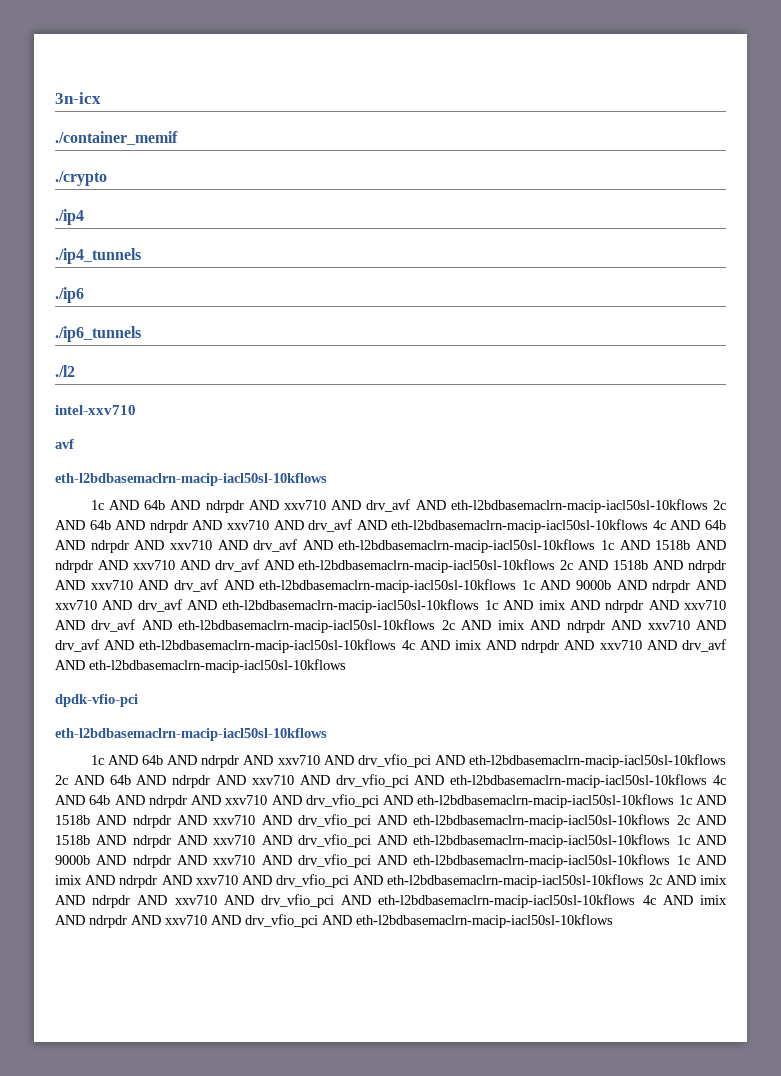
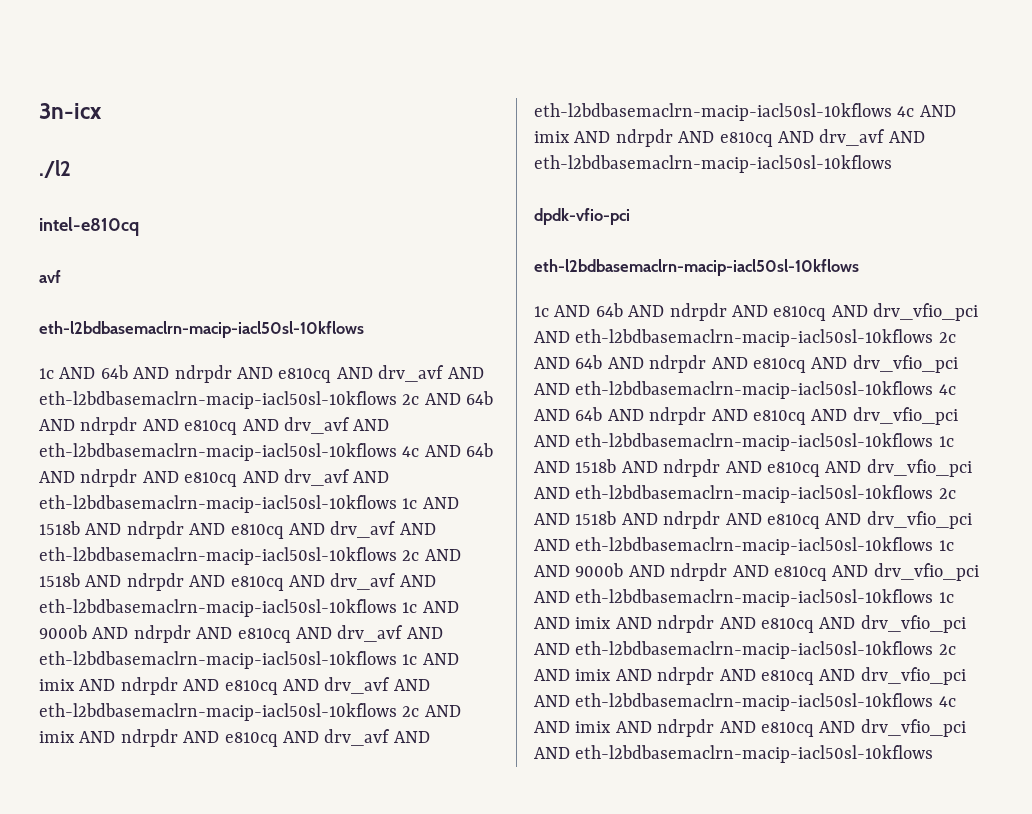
- ./container_memif
- ./crypto
- ./ip4
- ./ip4_tunnels
- ./ip6
- ./ip6_tunnels
- intel-xxv710
+ intel-e810cq
- 1c AND 64b AND ndrpdr AND xxv710 AND drv_avf AND eth-l2bdbasemaclrn-macip-iacl50sl-10kflows 2c AND 64b AND ndrpdr AND xxv710 AND drv_avf AND eth-l2bdbasemaclrn-macip-iacl50sl-10kflows 4c AND 64b AND ndrpdr AND xxv710 AND drv_avf AND eth-l2bdbasemaclrn-macip-iacl50sl-10kflows 1c AND 1518b AND ndrpdr AND xxv710 AND drv_avf AND eth-l2bdbasemaclrn-macip-iacl50sl-10kflows 2c AND 1518b AND ndrpdr AND xxv710 AND drv_avf AND eth-l2bdbasemaclrn-macip-iacl50sl-10kflows 1c AND 9000b AND ndrpdr AND xxv710 AND drv_avf AND eth-l2bdbasemaclrn-macip-iacl50sl-10kflows 1c AND imix AND ndrpdr AND xxv710 AND drv_avf AND eth-l2bdbasemaclrn-macip-iacl50sl-10kflows 2c AND imix AND ndrpdr AND xxv710 AND drv_avf AND eth-l2bdbasemaclrn-macip-iacl50sl-10kflows 4c AND imix AND ndrpdr AND xxv710 AND drv_avf AND eth-l2bdbasemaclrn-macip-iacl50sl-10kflows
+ 1c AND 64b AND ndrpdr AND e810cq AND drv_avf AND eth-l2bdbasemaclrn-macip-iacl50sl-10kflows 2c AND 64b AND ndrpdr AND e810cq AND drv_avf AND eth-l2bdbasemaclrn-macip-iacl50sl-10kflows 4c AND 64b AND ndrpdr AND e810cq AND drv_avf AND eth-l2bdbasemaclrn-macip-iacl50sl-10kflows 1c AND 1518b AND ndrpdr AND e810cq AND drv_avf AND eth-l2bdbasemaclrn-macip-iacl50sl-10kflows 2c AND 1518b AND ndrpdr AND e810cq AND drv_avf AND eth-l2bdbasemaclrn-macip-iacl50sl-10kflows 1c AND 9000b AND ndrpdr AND e810cq AND drv_avf AND eth-l2bdbasemaclrn-macip-iacl50sl-10kflows 1c AND imix AND ndrpdr AND e810cq AND drv_avf AND eth-l2bdbasemaclrn-macip-iacl50sl-10kflows 2c AND imix AND ndrpdr AND e810cq AND drv_avf AND eth-l2bdbasemaclrn-macip-iacl50sl-10kflows 4c AND imix AND ndrpdr AND e810cq AND drv_avf AND eth-l2bdbasemaclrn-macip-iacl50sl-10kflows
- 1c AND 64b AND ndrpdr AND xxv710 AND drv_vfio_pci AND eth-l2bdbasemaclrn-macip-iacl50sl-10kflows 2c AND 64b AND ndrpdr AND xxv710 AND drv_vfio_pci AND eth-l2bdbasemaclrn-macip-iacl50sl-10kflows 4c AND 64b AND ndrpdr AND xxv710 AND drv_vfio_pci AND eth-l2bdbasemaclrn-macip-iacl50sl-10kflows 1c AND 1518b AND ndrpdr AND xxv710 AND drv_vfio_pci AND eth-l2bdbasemaclrn-macip-iacl50sl-10kflows 2c AND 1518b AND ndrpdr AND xxv710 AND drv_vfio_pci AND eth-l2bdbasemaclrn-macip-iacl50sl-10kflows 1c AND 9000b AND ndrpdr AND xxv710 AND drv_vfio_pci AND eth-l2bdbasemaclrn-macip-iacl50sl-10kflows 1c AND imix AND ndrpdr AND xxv710 AND drv_vfio_pci AND eth-l2bdbasemaclrn-macip-iacl50sl-10kflows 2c AND imix AND ndrpdr AND xxv710 AND drv_vfio_pci AND eth-l2bdbasemaclrn-macip-iacl50sl-10kflows 4c AND imix AND ndrpdr AND xxv710 AND drv_vfio_pci AND eth-l2bdbasemaclrn-macip-iacl50sl-10kflows
+ 1c AND 64b AND ndrpdr AND e810cq AND drv_vfio_pci AND eth-l2bdbasemaclrn-macip-iacl50sl-10kflows 2c AND 64b AND ndrpdr AND e810cq AND drv_vfio_pci AND eth-l2bdbasemaclrn-macip-iacl50sl-10kflows 4c AND 64b AND ndrpdr AND e810cq AND drv_vfio_pci AND eth-l2bdbasemaclrn-macip-iacl50sl-10kflows 1c AND 1518b AND ndrpdr AND e810cq AND drv_vfio_pci AND eth-l2bdbasemaclrn-macip-iacl50sl-10kflows 2c AND 1518b AND ndrpdr AND e810cq AND drv_vfio_pci AND eth-l2bdbasemaclrn-macip-iacl50sl-10kflows 1c AND 9000b AND ndrpdr AND e810cq AND drv_vfio_pci AND eth-l2bdbasemaclrn-macip-iacl50sl-10kflows 1c AND imix AND ndrpdr AND e810cq AND drv_vfio_pci AND eth-l2bdbasemaclrn-macip-iacl50sl-10kflows 2c AND imix AND ndrpdr AND e810cq AND drv_vfio_pci AND eth-l2bdbasemaclrn-macip-iacl50sl-10kflows 4c AND imix AND ndrpdr AND e810cq AND drv_vfio_pci AND eth-l2bdbasemaclrn-macip-iacl50sl-10kflows

